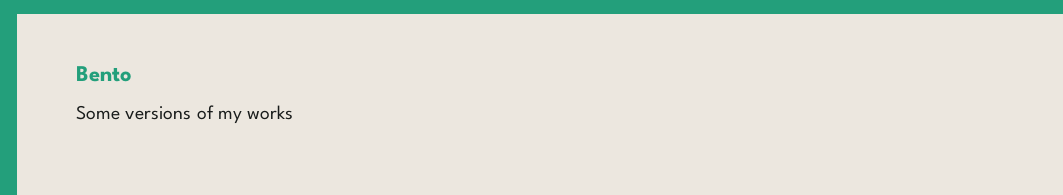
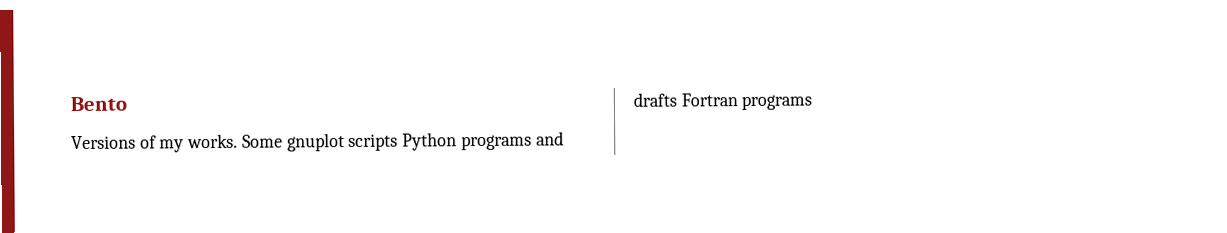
- Some versions of my works
+ Versions of my works. Some gnuplot scripts Python programs and drafts Fortran programs

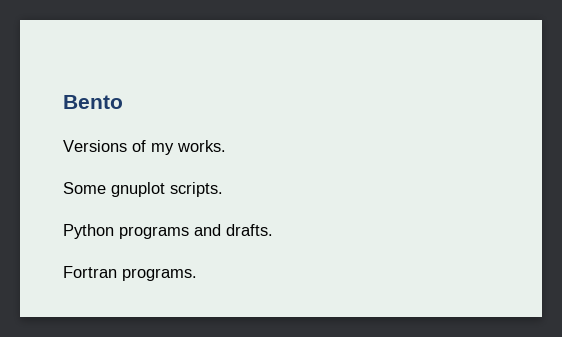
- Versions of my works. Some gnuplot scripts Python programs and drafts Fortran programs
+ Versions of my works.
+ Some gnuplot scripts.
+ Python programs and drafts.
+ Fortran programs.

